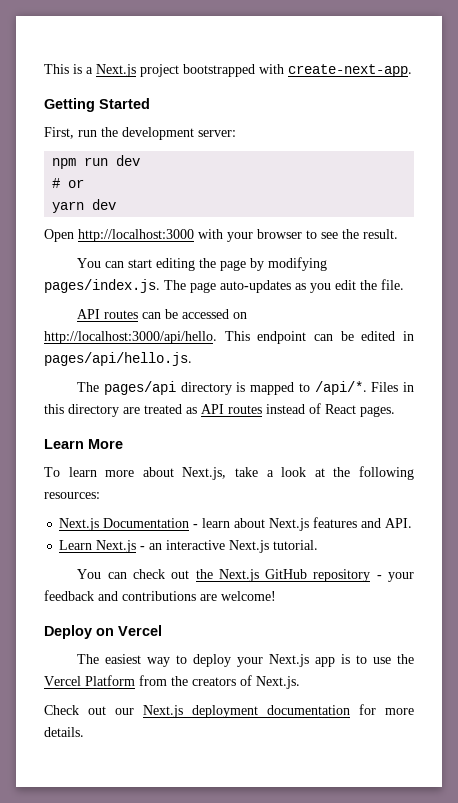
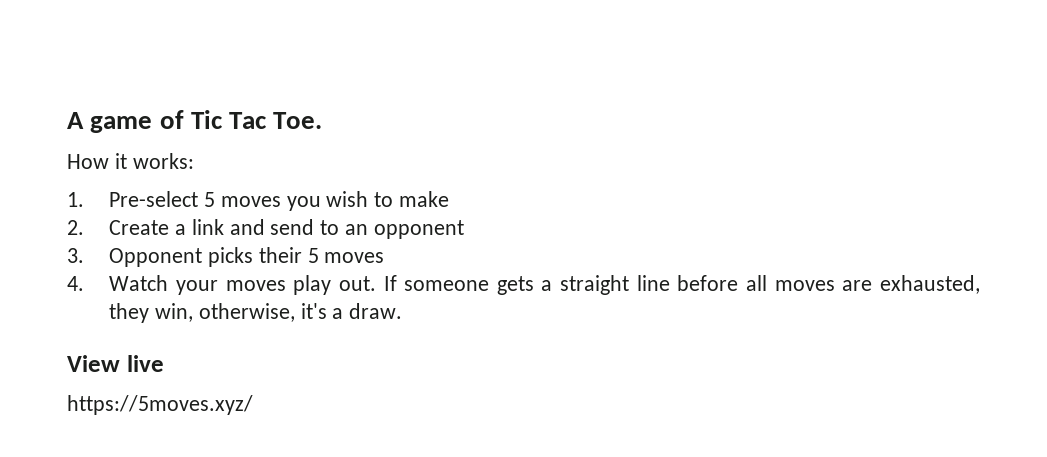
- This is a Next.js project bootstrapped with create-next-app.
- Getting Started
- First, run the development server:
- npm run dev
- # or
- yarn dev
- Open http://localhost:3000 with your browser to see the result.
- You can start editing the page by modifying pages/index.js. The page auto-updates as you edit the file.
- API routes can be accessed on http://localhost:3000/api/hello. This endpoint can be edited in pages/api/hello.js.
- The pages/api directory is mapped to /api/*. Files in this directory are treated as API routes instead of React pages.
- Learn More
- To learn more about Next.js, take a look at the following resources:
- Next.js Documentation - learn about Next.js features and API.
- Learn Next.js - an interactive Next.js tutorial.
- You can check out the Next.js GitHub repository - your feedback and contributions are welcome!
- Deploy on Vercel
- The easiest way to deploy your Next.js app is to use the Vercel Platform from the creators of Next.js.
- Check out our Next.js deployment documentation for more details.
+ A game of Tic Tac Toe.
+ How it works:
+ 1. Pre-select 5 moves you wish to make
+ 2. Create a link and send to an opponent
+ 3. Opponent picks their 5 moves
+ 4. Watch your moves play out. If someone gets a straight line before all moves are exhausted, they win, otherwise, it's a draw.
+ View live
+ https://5moves.xyz/

